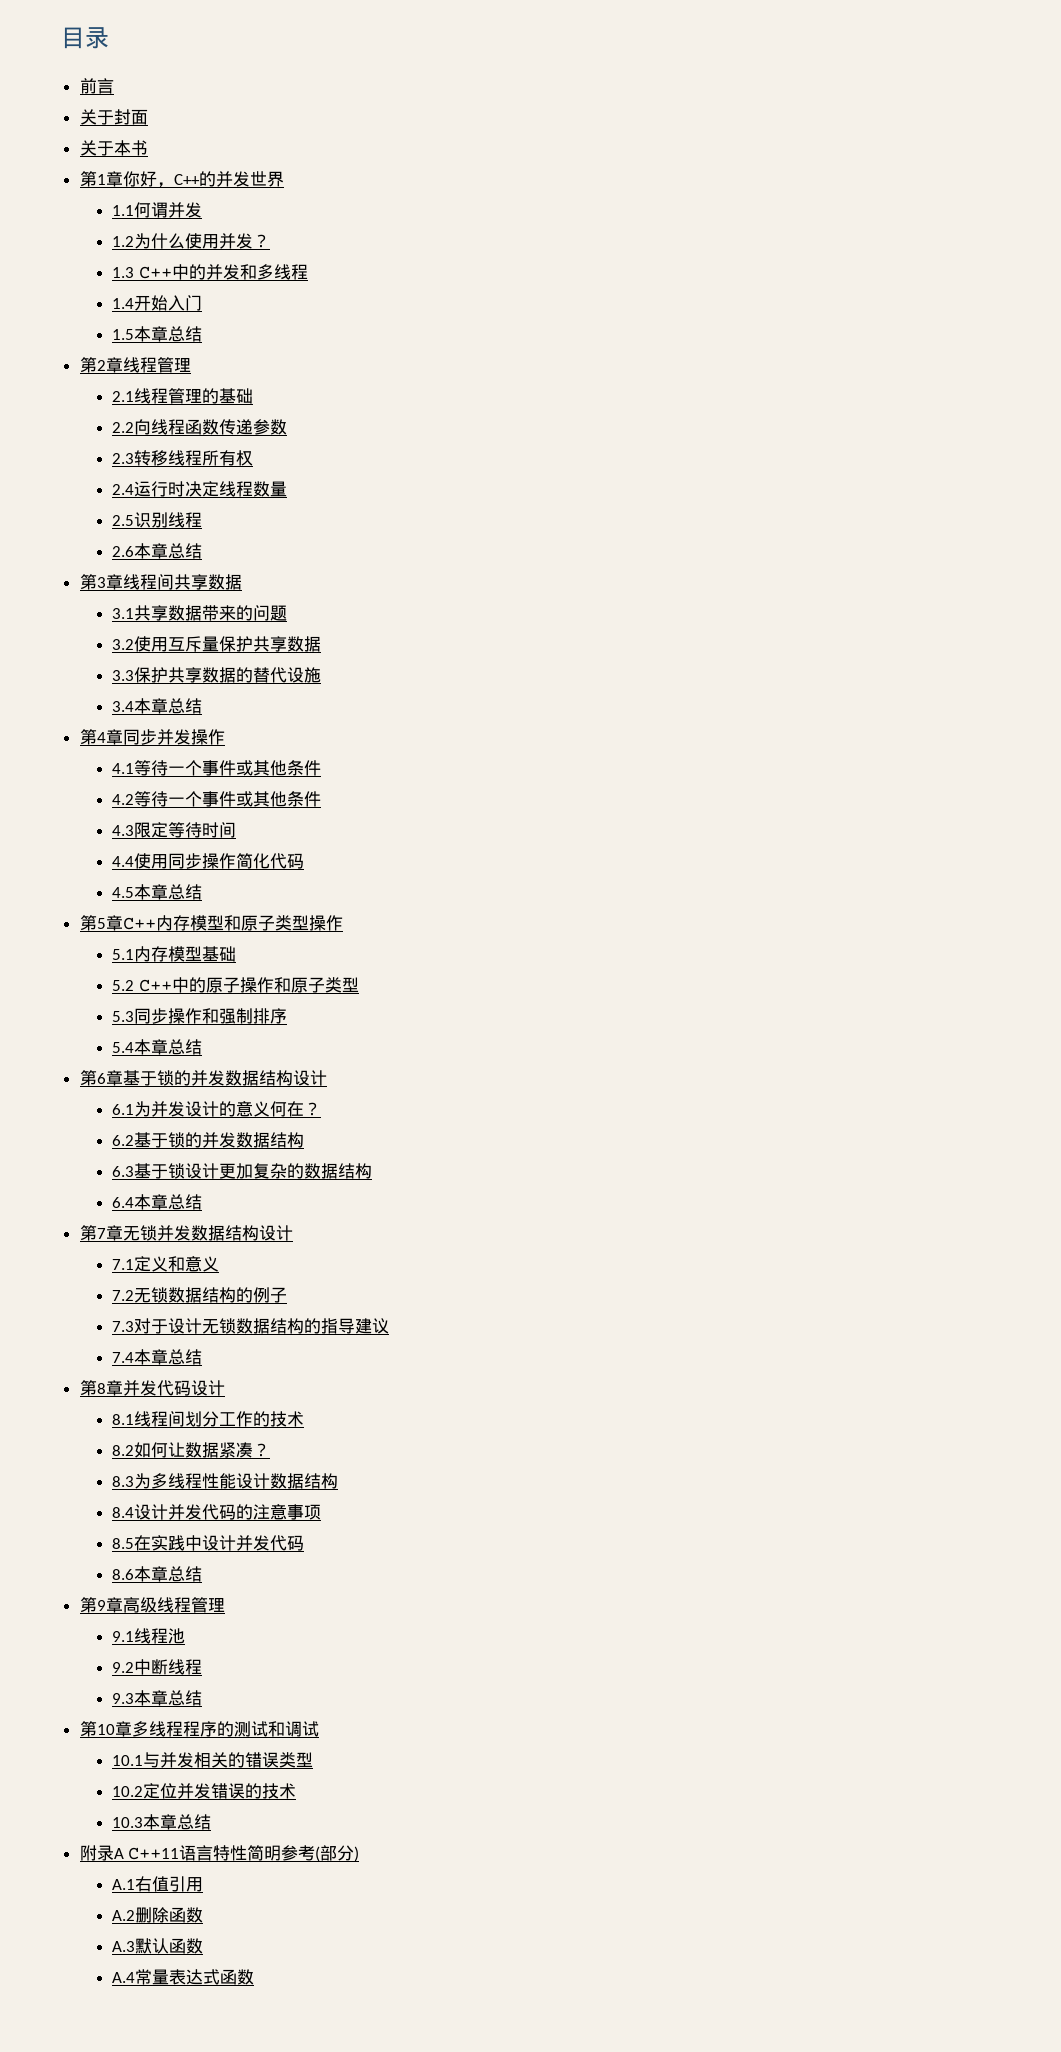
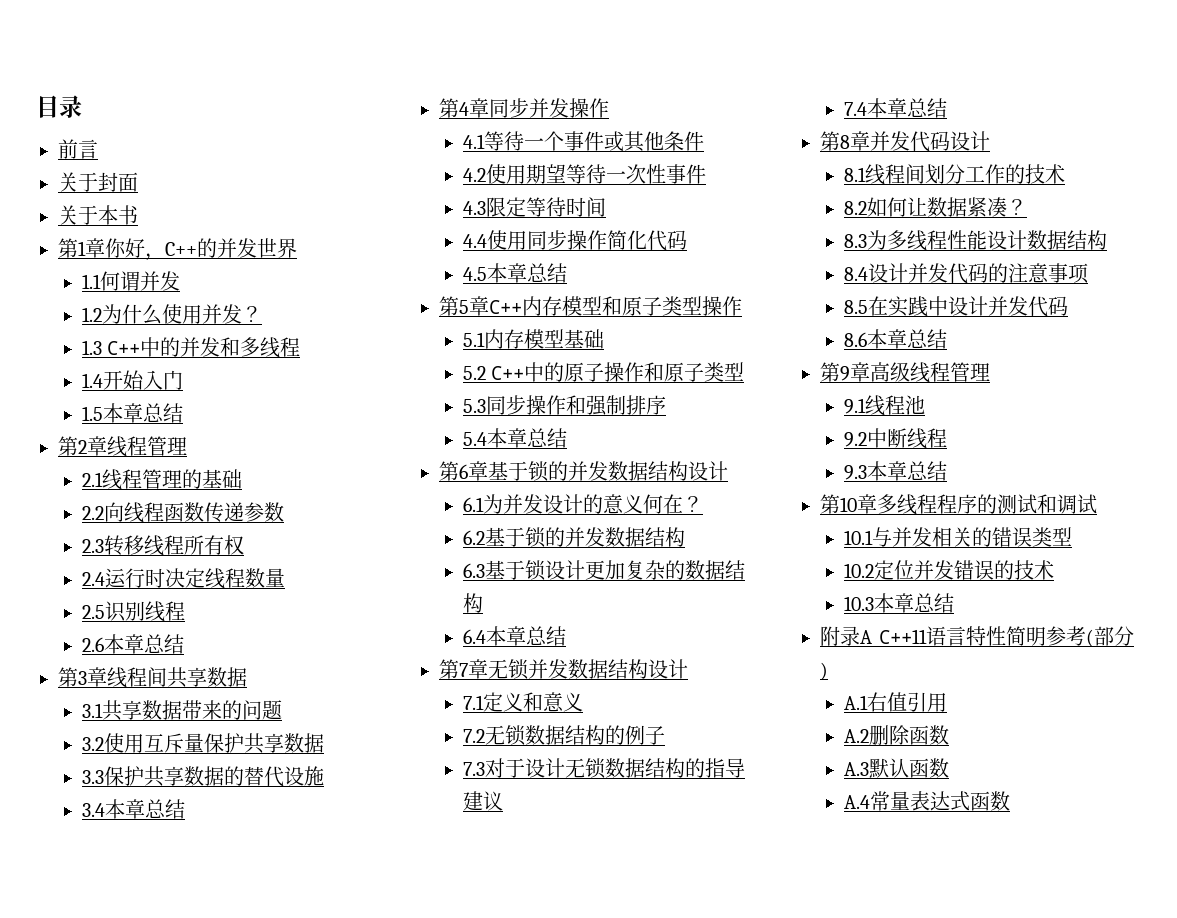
- 4.2等待一个事件或其他条件
+ 4.2使用期望等待一次性事件

